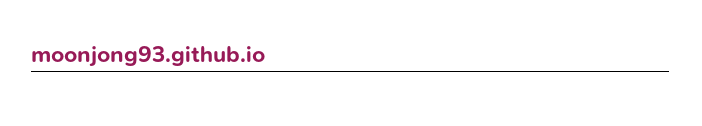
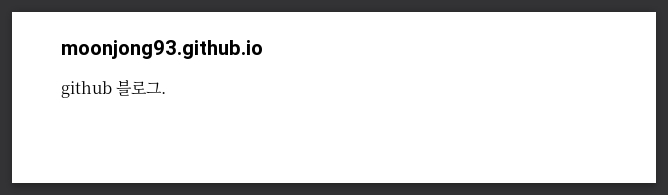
+ github 블로그.

